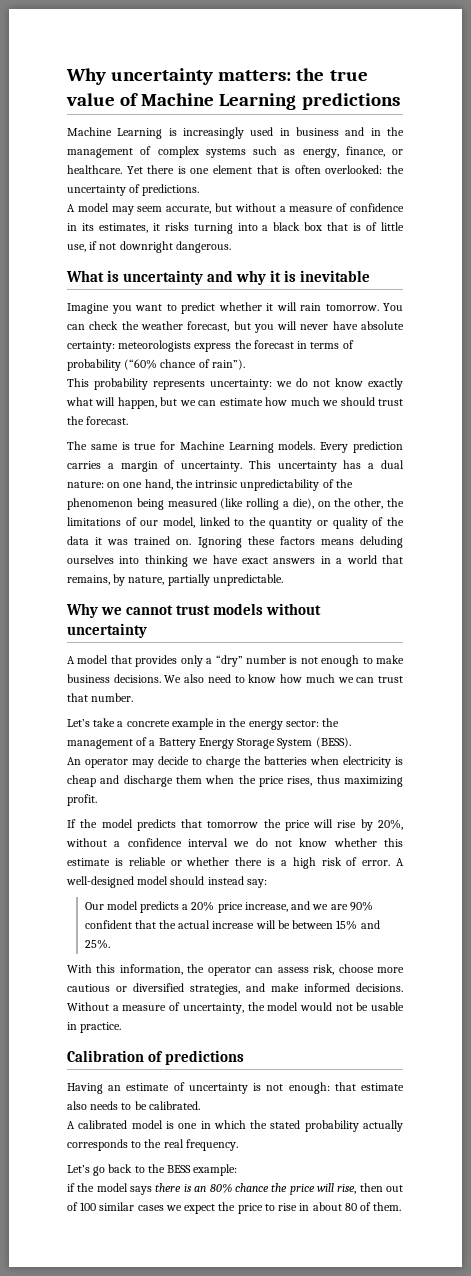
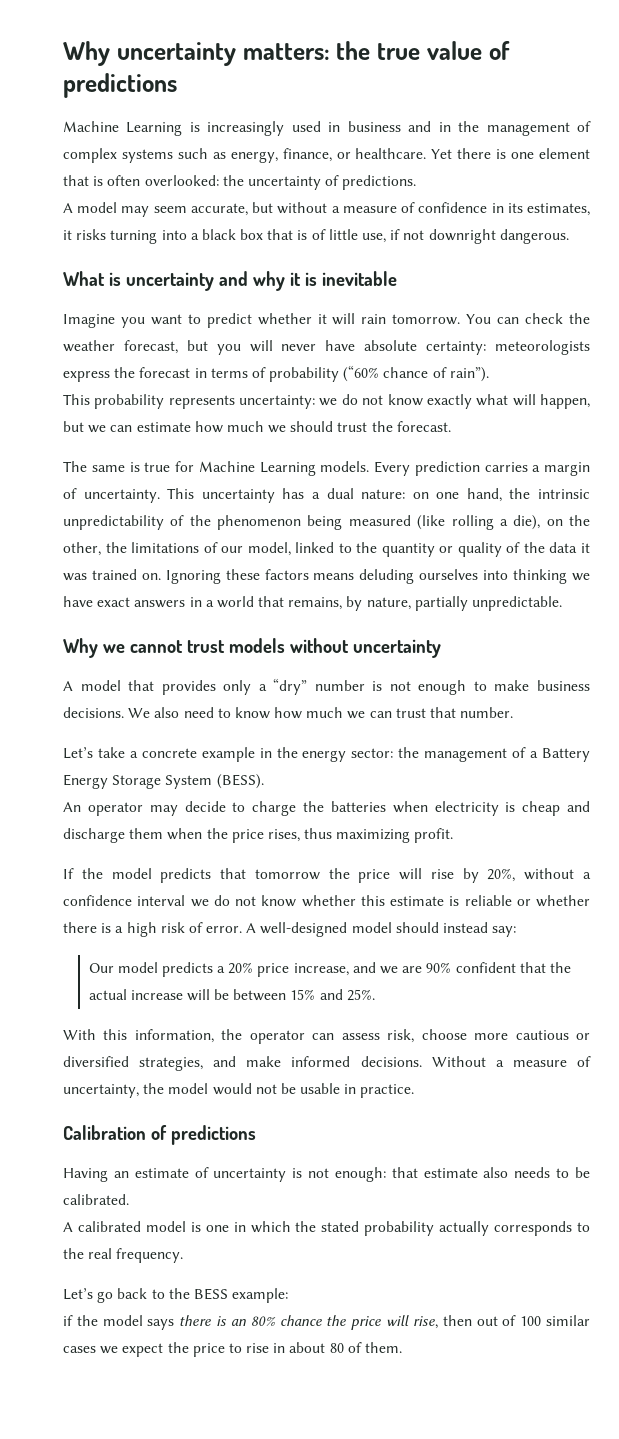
- Why uncertainty matters: the true value of Machine Learning predictions
+ Why uncertainty matters: the true value of predictions

